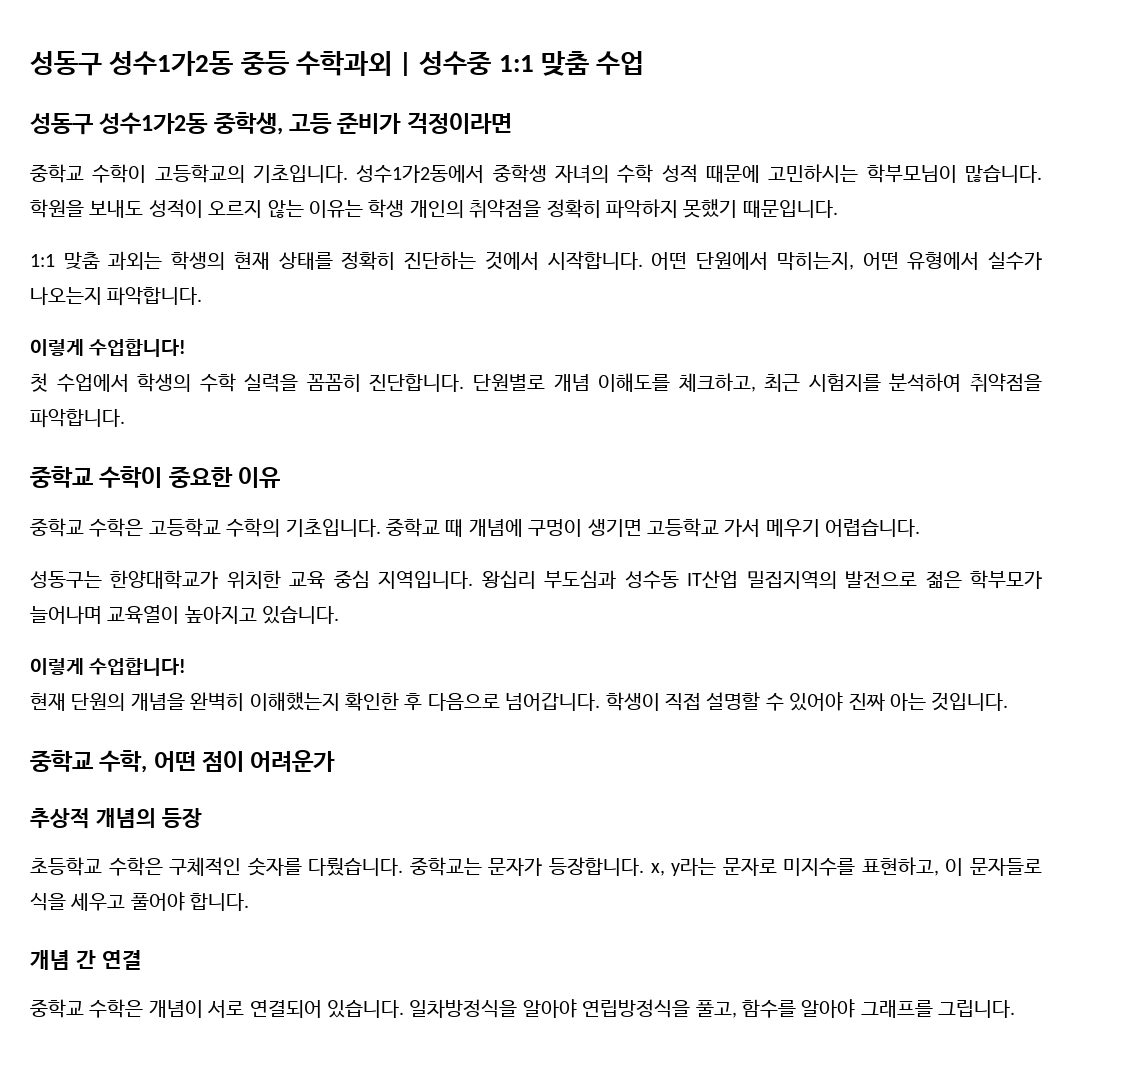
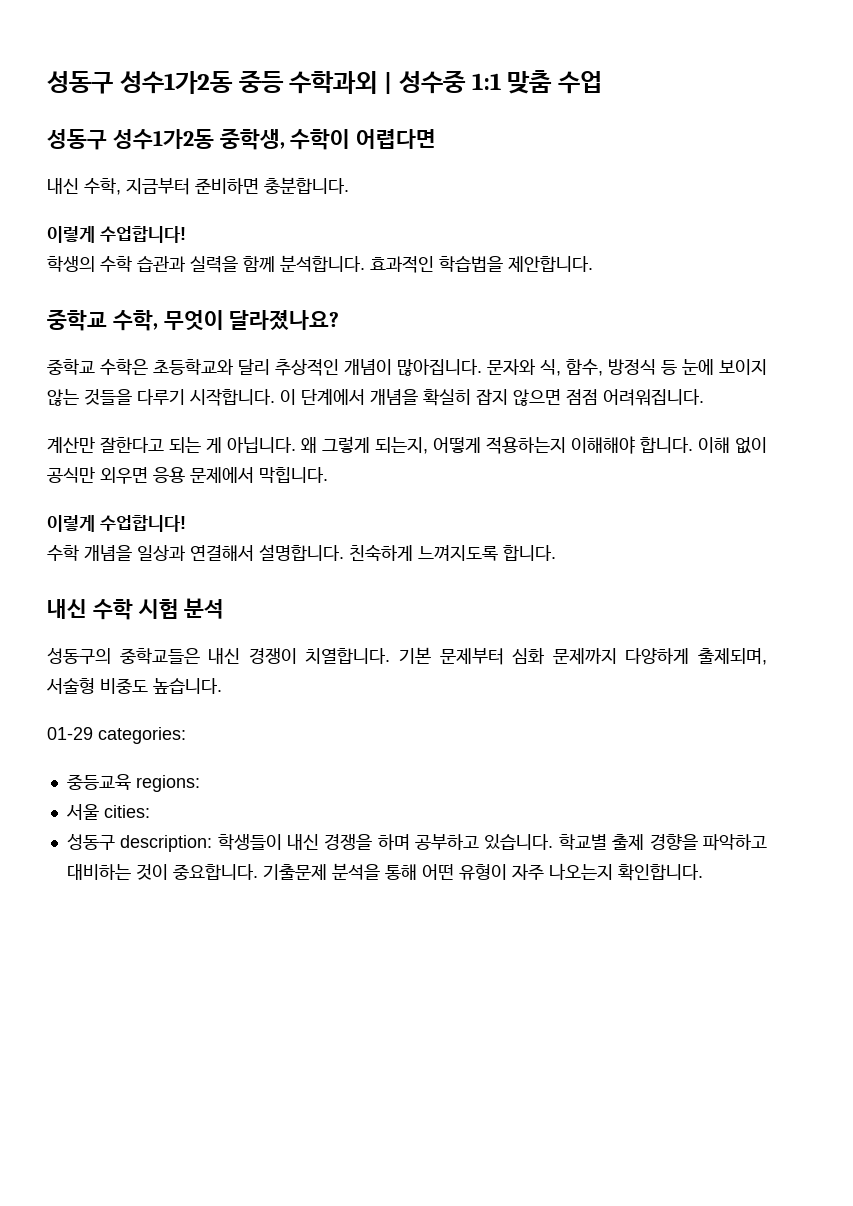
- 성동구 성수1가2동 중학생, 고등 준비가 걱정이라면
- 중학교 수학이 고등학교의 기초입니다. 성수1가2동에서 중학생 자녀의 수학 성적 때문에 고민하시는 학부모님이 많습니다. 학원을 보내도 성적이 오르지 않는 이유는 학생 개인의 취약점을 정확히 파악하지 못했기 때문입니다.
- 1:1 맞춤 과외는 학생의 현재 상태를 정확히 진단하는 것에서 시작합니다. 어떤 단원에서 막히는지, 어떤 유형에서 실수가 나오는지 파악합니다.
+ 성동구 성수1가2동 중학생, 수학이 어렵다면
+ 내신 수학, 지금부터 준비하면 충분합니다.
  이렇게 수업합니다!
- 첫 수업에서 학생의 수학 실력을 꼼꼼히 진단합니다. 단원별로 개념 이해도를 체크하고, 최근 시험지를 분석하여 취약점을 파악합니다.
- 중학교 수학이 중요한 이유
- 중학교 수학은 고등학교 수학의 기초입니다. 중학교 때 개념에 구멍이 생기면 고등학교 가서 메우기 어렵습니다.
- 성동구는 한양대학교가 위치한 교육 중심 지역입니다. 왕십리 부도심과 성수동 IT산업 밀집지역의 발전으로 젊은 학부모가 늘어나며 교육열이 높아지고 있습니다.
+ 학생의 수학 습관과 실력을 함께 분석합니다. 효과적인 학습법을 제안합니다.
+ 중학교 수학, 무엇이 달라졌나요?
+ 중학교 수학은 초등학교와 달리 추상적인 개념이 많아집니다. 문자와 식, 함수, 방정식 등 눈에 보이지 않는 것들을 다루기 시작합니다. 이 단계에서 개념을 확실히 잡지 않으면 점점 어려워집니다.
+ 계산만 잘한다고 되는 게 아닙니다. 왜 그렇게 되는지, 어떻게 적용하는지 이해해야 합니다. 이해 없이 공식만 외우면 응용 문제에서 막힙니다.
  이렇게 수업합니다!
- 현재 단원의 개념을 완벽히 이해했는지 확인한 후 다음으로 넘어갑니다. 학생이 직접 설명할 수 있어야 진짜 아는 것입니다.
- 중학교 수학, 어떤 점이 어려운가
- 추상적 개념의 등장
- 초등학교 수학은 구체적인 숫자를 다뤘습니다. 중학교는 문자가 등장합니다. x, y라는 문자로 미지수를 표현하고, 이 문자들로 식을 세우고 풀어야 합니다.
- 개념 간 연결
- 중학교 수학은 개념이 서로 연결되어 있습니다. 일차방정식을 알아야 연립방정식을 풀고, 함수를 알아야 그래프를 그립니다.
+ 수학 개념을 일상과 연결해서 설명합니다. 친숙하게 느껴지도록 합니다.
+ 내신 수학 시험 분석
+ 성동구의 중학교들은 내신 경쟁이 치열합니다. 기본 문제부터 심화 문제까지 다양하게 출제되며, 서술형 비중도 높습니다.
+ 01-29 categories:
+ 중등교육 regions:
+ 서울 cities:
+ 성동구 description: 학생들이 내신 경쟁을 하며 공부하고 있습니다. 학교별 출제 경향을 파악하고 대비하는 것이 중요합니다. 기출문제 분석을 통해 어떤 유형이 자주 나오는지 확인합니다.

